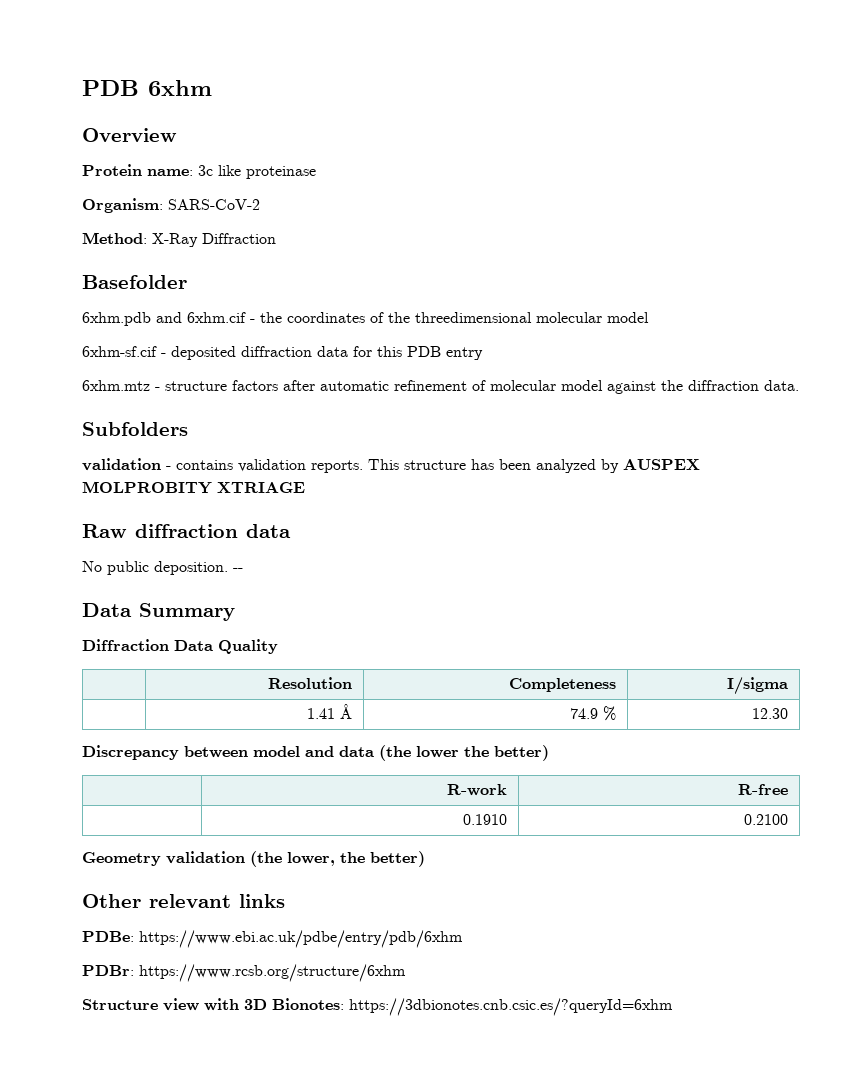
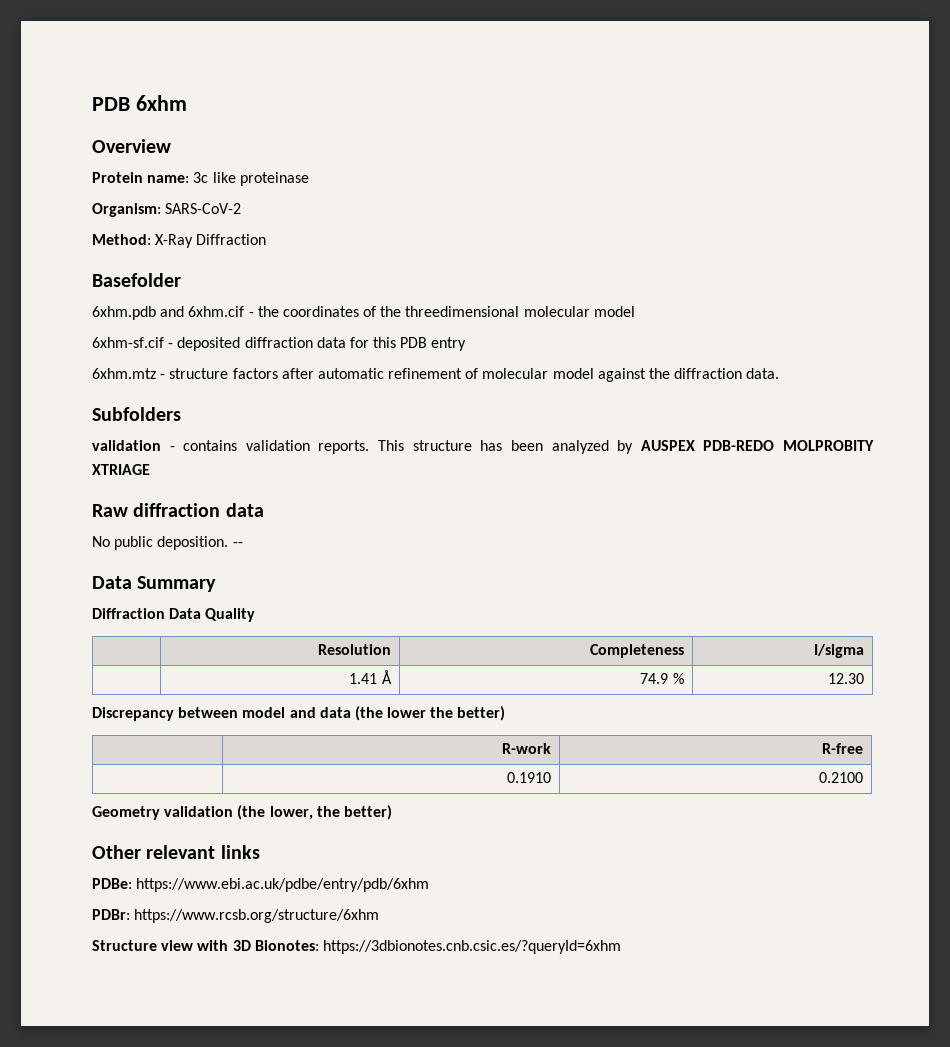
- This structure has been analyzed by AUSPEX MOLPROBITY XTRIAGE
+ This structure has been analyzed by AUSPEX PDB-REDO MOLPROBITY XTRIAGE

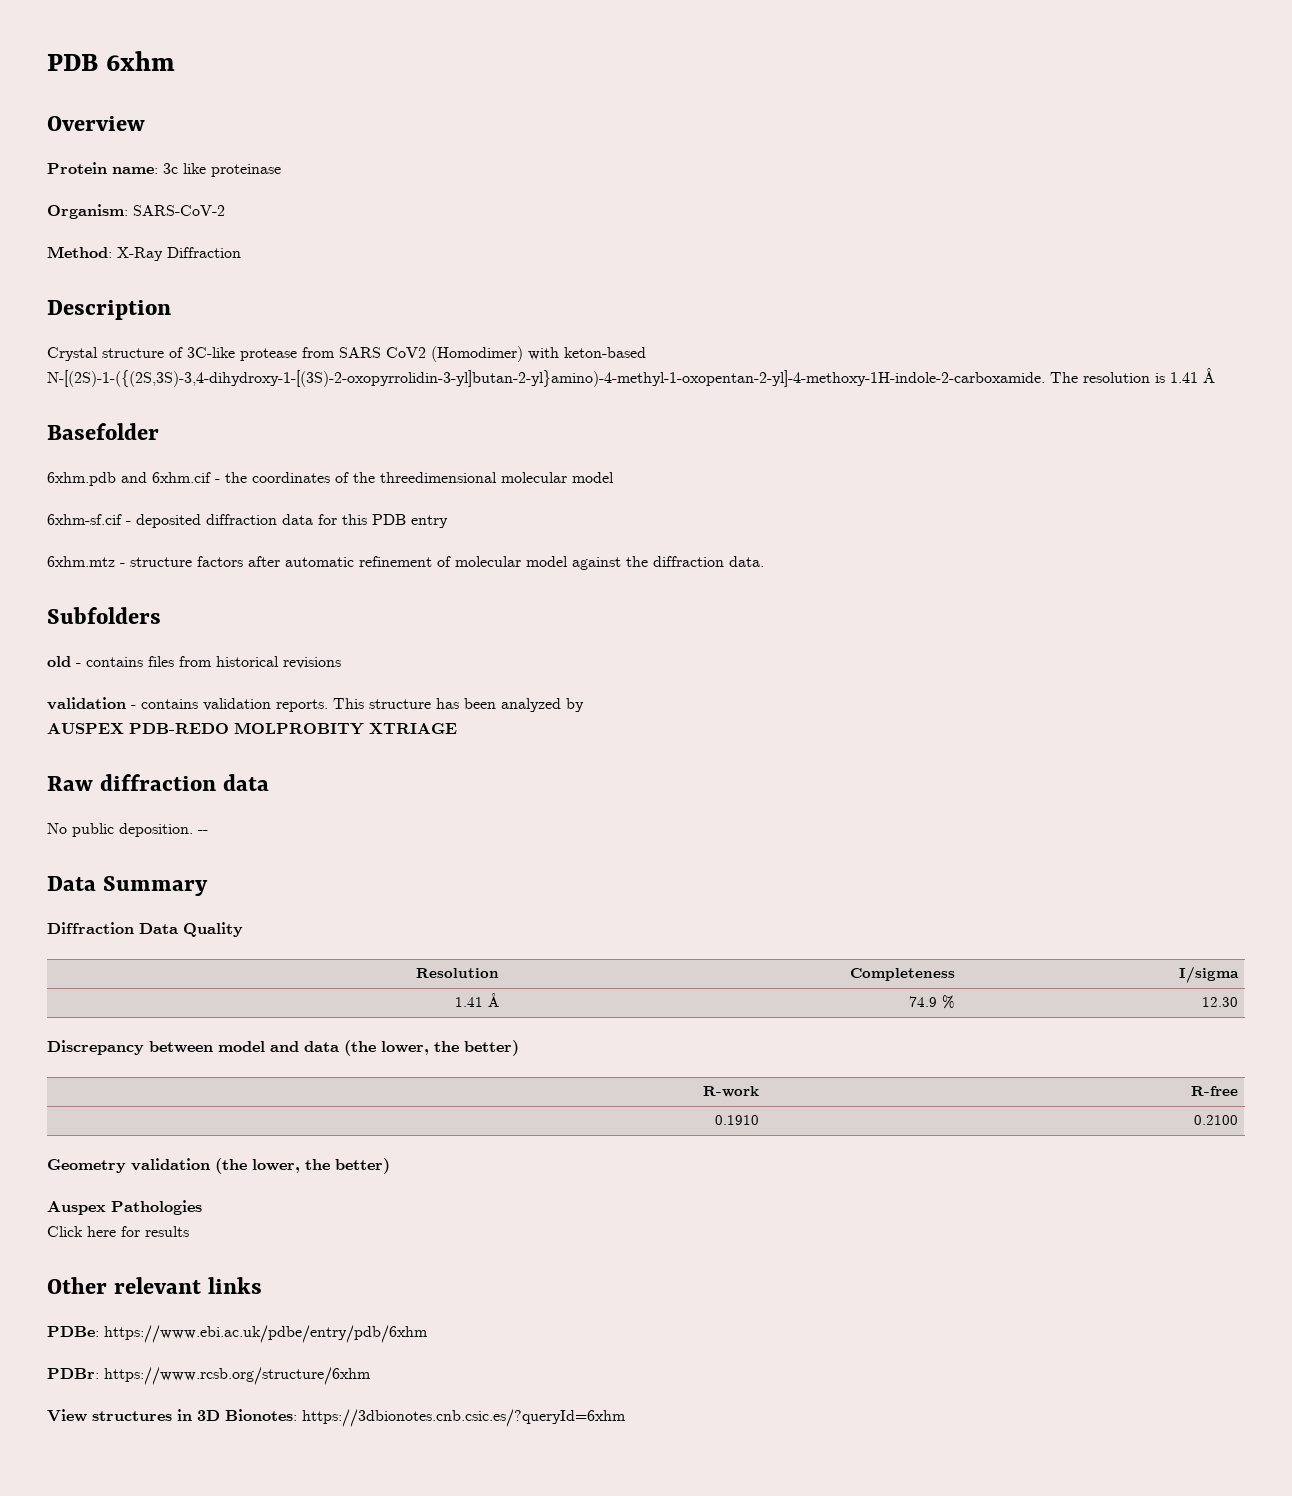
+ Description
+ Crystal structure of 3C-like protease from SARS CoV2 (Homodimer) with keton-based N-[(2S)-1-({(2S,3S)-3,4-dihydroxy-1-[(3S)-2-oxopyrrolidin-3-yl]butan-2-yl}amino)-4-methyl-1-oxopentan-2-yl]-4-methoxy-1H-indole-2-carboxamide. The resolution is 1.41 Å
+ old - contains files from historical revisions
- This structure has been analyzed by AUSPEX PDB-REDO MOLPROBITY XTRIAGE
+ This structure has been analyzed by
+ AUSPEX PDB-REDO MOLPROBITY XTRIAGE
- Discrepancy between model and data (the lower the better)
+ Discrepancy between model and data (the lower, the better)
+ Auspex Pathologies
+ Click here for results
- Structure view with 3D Bionotes: https://3dbionotes.cnb.csic.es/?queryId=6xhm
+ View structures in 3D Bionotes: https://3dbionotes.cnb.csic.es/?queryId=6xhm

